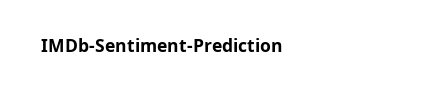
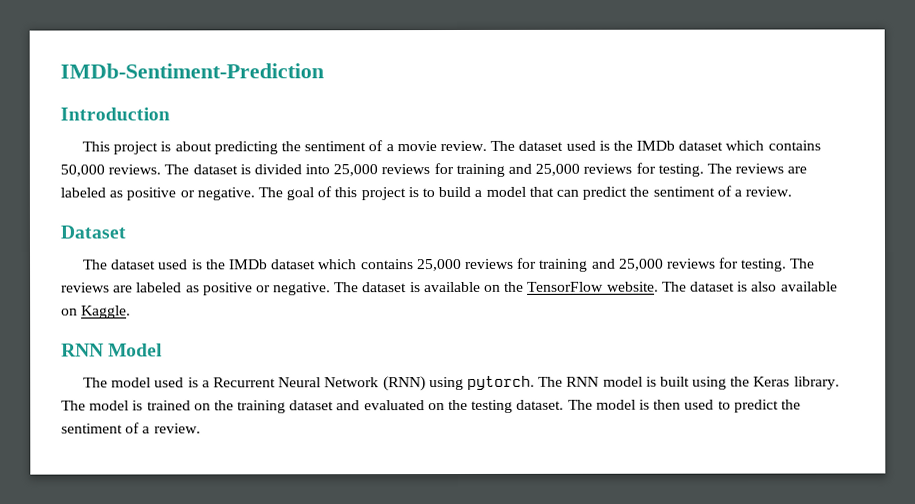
+ Introduction
+ This project is about predicting the sentiment of a movie review. The dataset used is the IMDb dataset which contains 50,000 reviews. The dataset is divided into 25,000 reviews for training and 25,000 reviews for testing. The reviews are labeled as positive or negative. The goal of this project is to build a model that can predict the sentiment of a review.
+ Dataset
+ The dataset used is the IMDb dataset which contains 25,000 reviews for training and 25,000 reviews for testing. The reviews are labeled as positive or negative. The dataset is available on the TensorFlow website. The dataset is also available on Kaggle.
+ RNN Model
+ The model used is a Recurrent Neural Network (RNN) using pytorch. The RNN model is built using the Keras library. The model is trained on the training dataset and evaluated on the testing dataset. The model is then used to predict the sentiment of a review.

